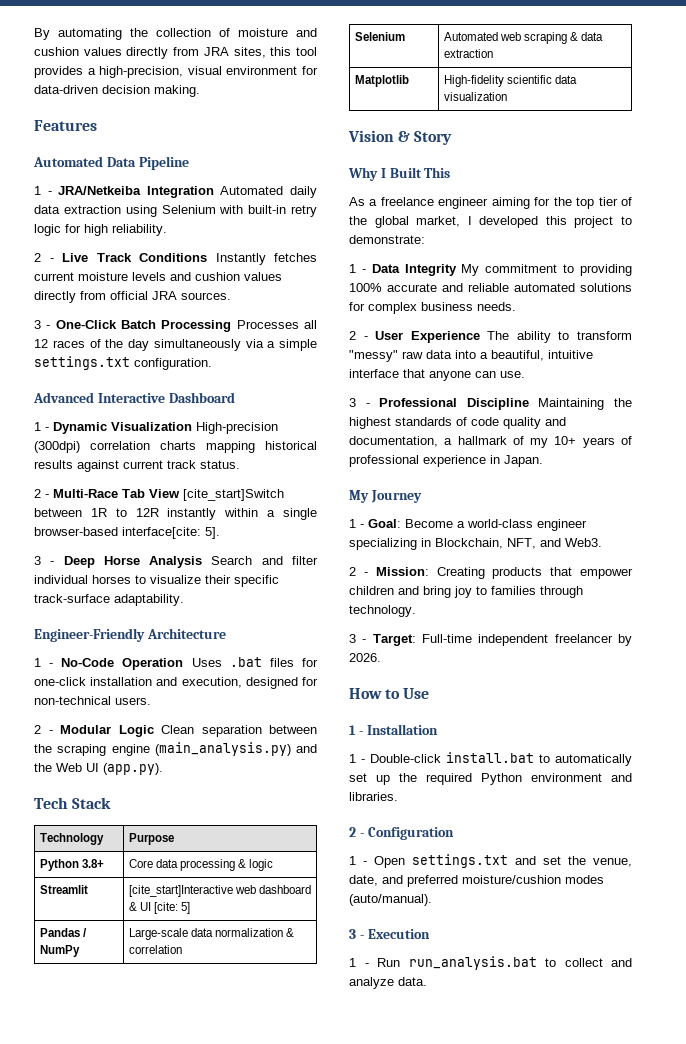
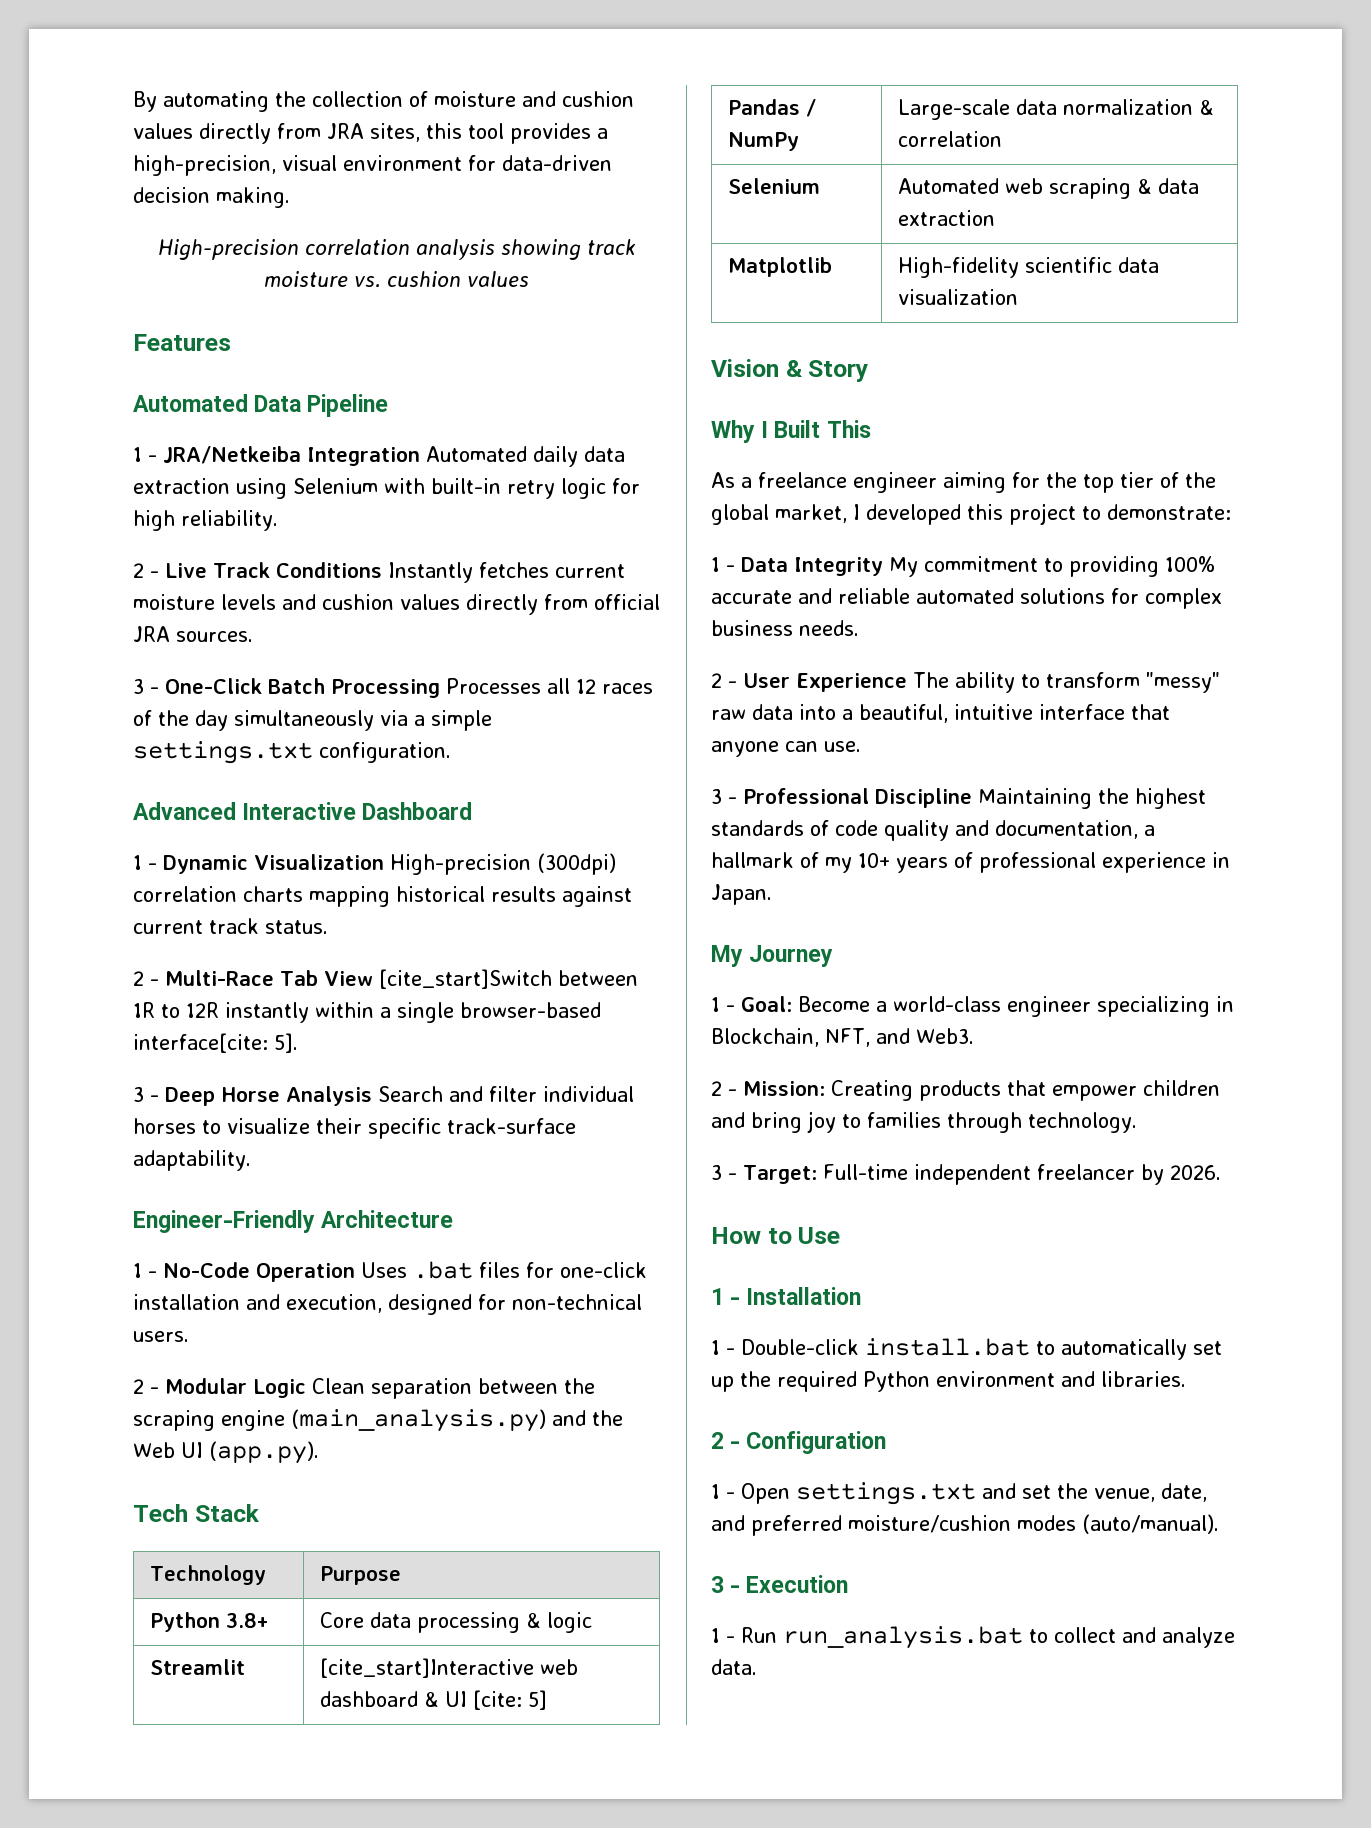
+ High-precision correlation analysis showing track moisture vs. cushion values

